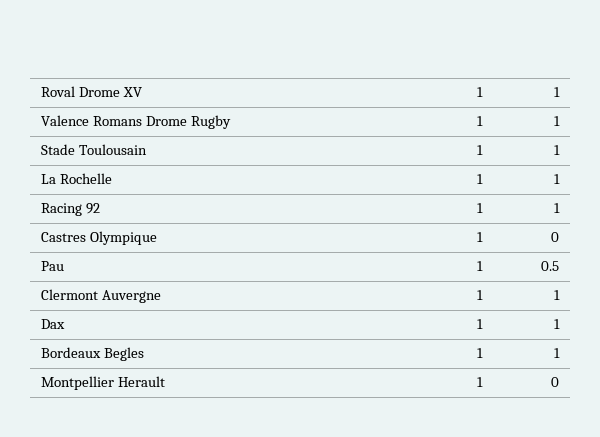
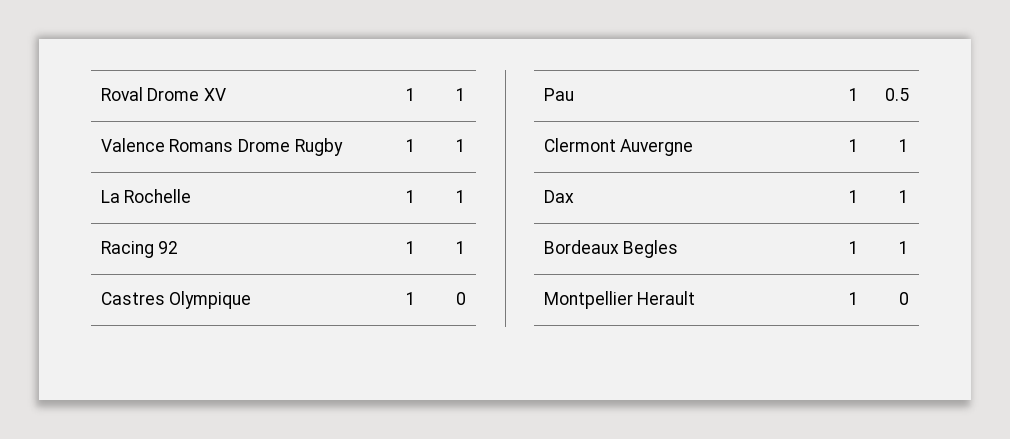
- Stade Toulousain | 1 | 1

